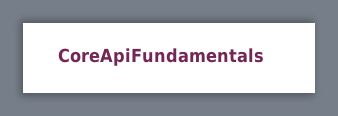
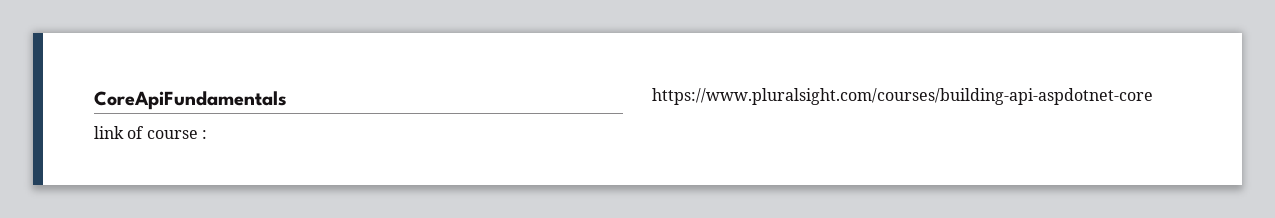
+ link of course : https://www.pluralsight.com/courses/building-api-aspdotnet-core

